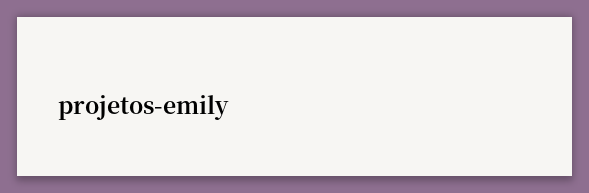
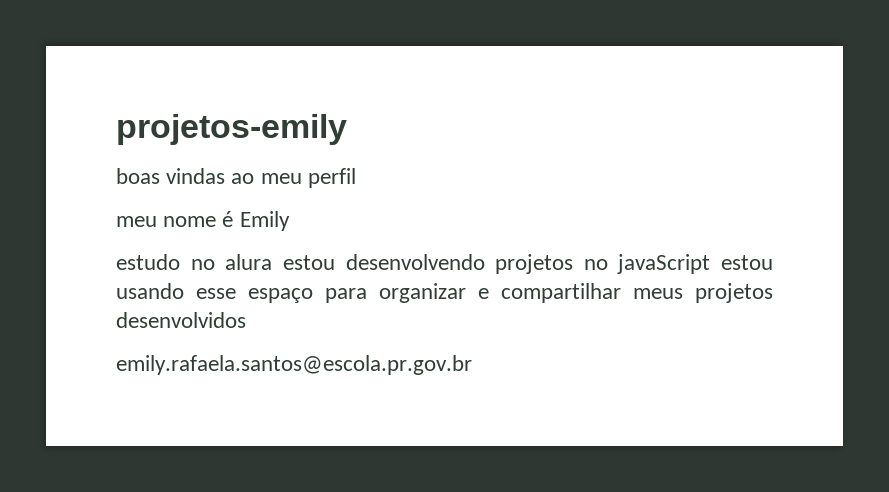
+ boas vindas ao meu perfil
+ meu nome é Emily
+ estudo no alura estou desenvolvendo projetos no javaScript estou usando esse espaço para organizar e compartilhar meus projetos desenvolvidos
+ emily.rafaela.santos@escola.pr.gov.br

